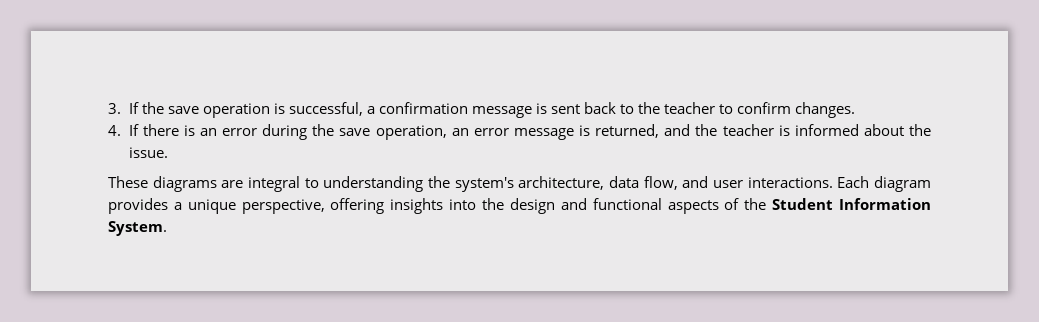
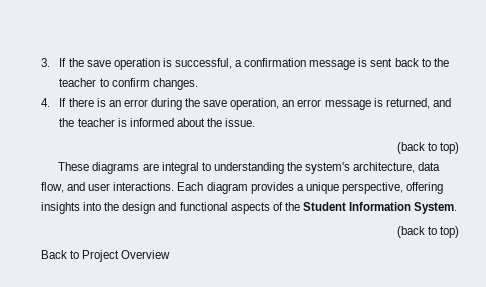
  4. If there is an error during the save operation, an error message is returned, and the teacher is informed about the issue.
+ (back to top)
  Each diagram provides a unique perspective, offering insights into the design and functional aspects of the Student Information System.
+ (back to top)
+ Back to Project Overview

